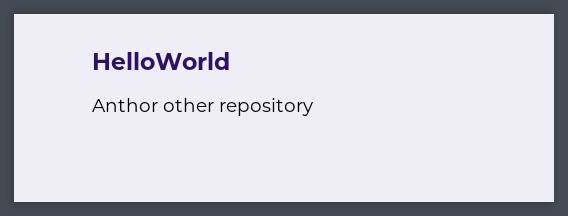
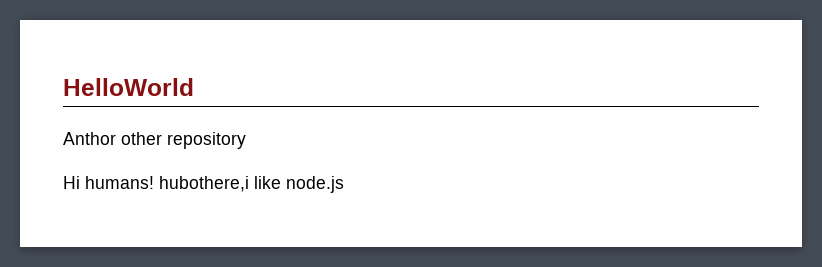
+ Hi humans! hubothere,i like node.js

